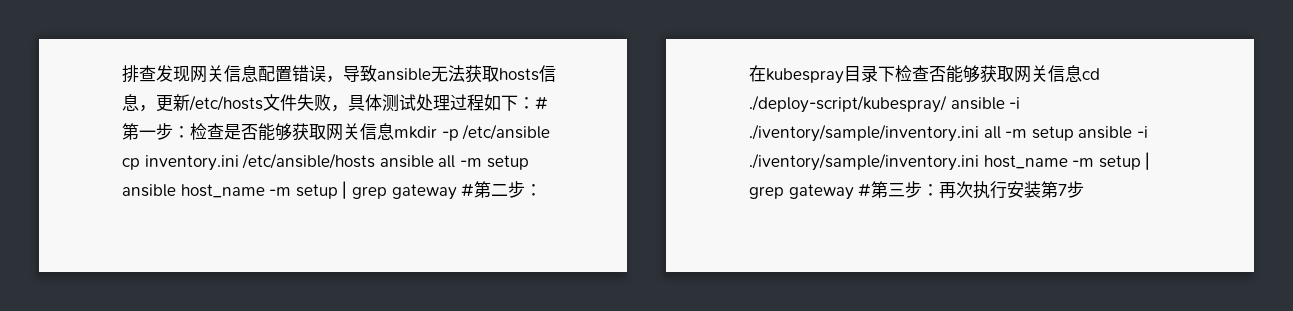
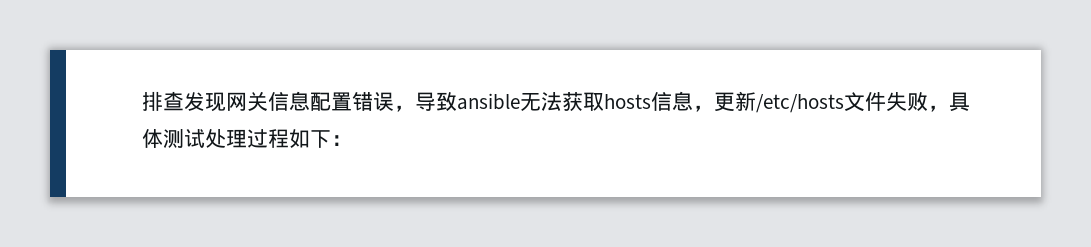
- 排查发现网关信息配置错误，导致ansible无法获取hosts信息，更新/etc/hosts文件失败，具体测试处理过程如下：#第一步：检查是否能够获取网关信息mkdir -p /etc/ansible cp inventory.ini /etc/ansible/hosts ansible all -m setup ansible host_name -m setup | grep gateway #第二步：在kubespray目录下检查否能够获取网关信息cd ./deploy-script/kubespray/ ansible -i ./iventory/sample/inventory.ini all -m setup ansible -i ./iventory/sample/inventory.ini host_name -m setup | grep gateway #第三步：再次执行安装第7步
+ 排查发现网关信息配置错误，导致ansible无法获取hosts信息，更新/etc/hosts文件失败，具体测试处理过程如下：

